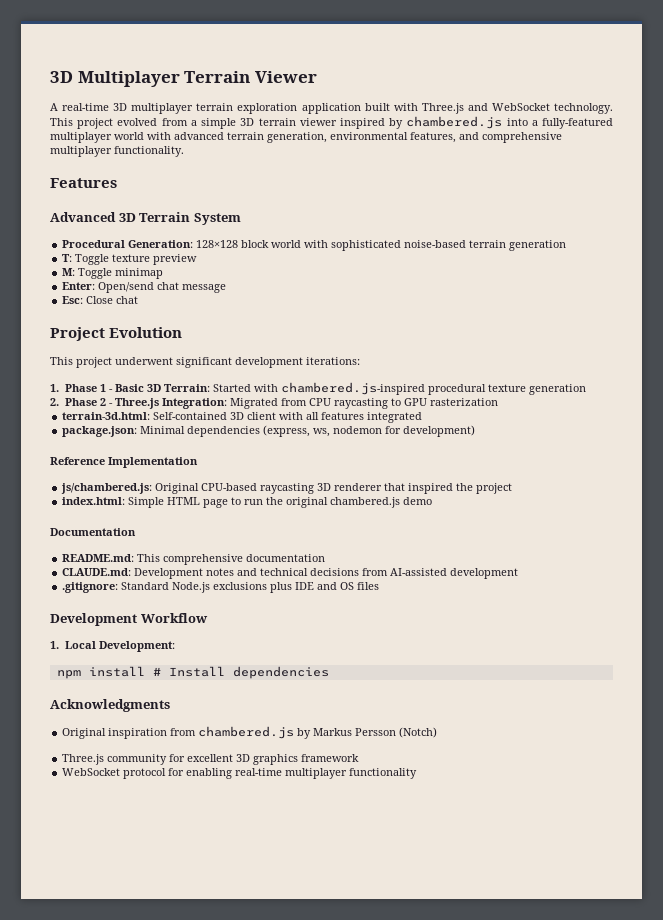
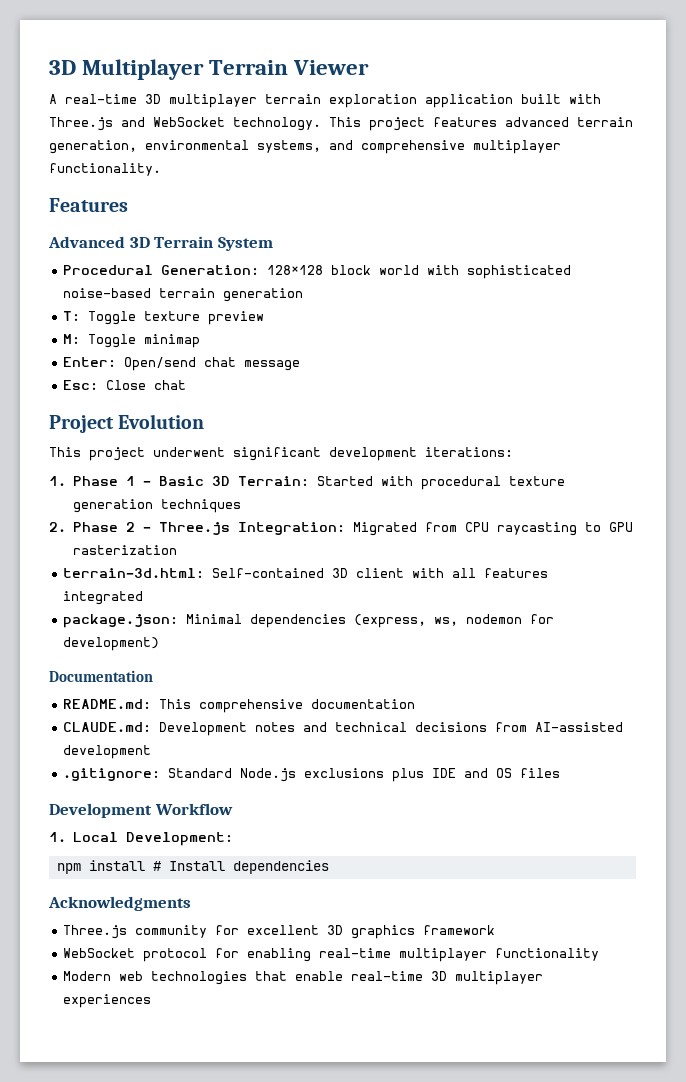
- This project evolved from a simple 3D terrain viewer inspired by chambered.js into a fully-featured multiplayer world with advanced terrain generation, environmental features, and comprehensive multiplayer functionality.
+ This project features advanced terrain generation, environmental systems, and comprehensive multiplayer functionality.
- 1. Phase 1 - Basic 3D Terrain: Started with chambered.js-inspired procedural texture generation
+ 1. Phase 1 - Basic 3D Terrain: Started with procedural texture generation techniques
- Reference Implementation
- js/chambered.js: Original CPU-based raycasting 3D renderer that inspired the project
- index.html: Simple HTML page to run the original chambered.js demo
- Original inspiration from chambered.js by Markus Persson (Notch)
+ Modern web technologies that enable real-time 3D multiplayer experiences

